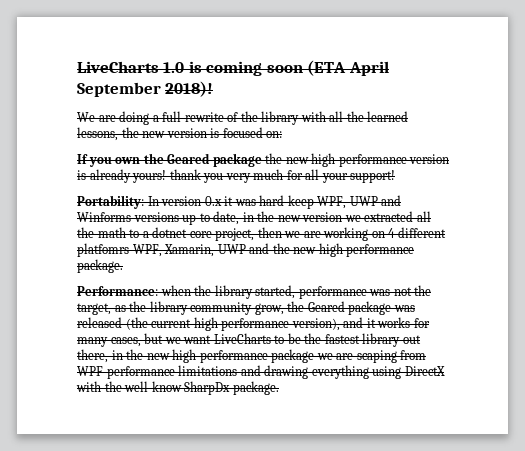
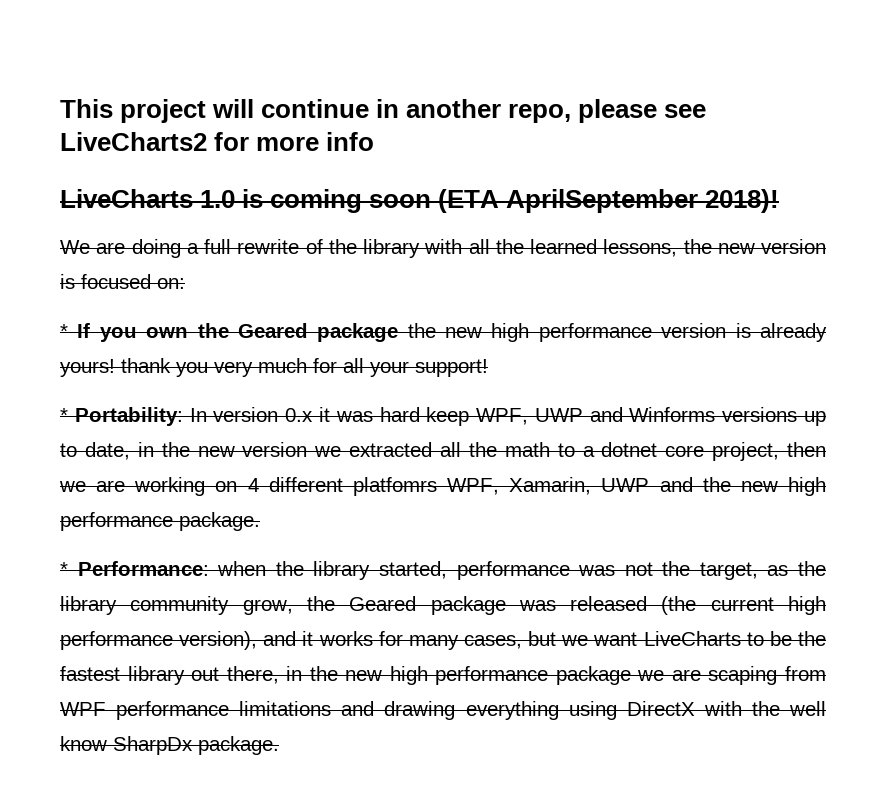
+ This project will continue in another repo, please see LiveCharts2 for more info
- LiveCharts 1.0 is coming soon (ETA April September 2018)!
+ LiveCharts 1.0 is coming soon (ETA AprilSeptember 2018)!
- If you own the Geared package the new high performance version is already yours! thank you very much for all your support!
+ * If you own the Geared package the new high performance version is already yours! thank you very much for all your support!
- Portability: In version 0.x it was hard keep WPF, UWP and Winforms versions up to date, in the new version we extracted all the math to a dotnet core project, then we are working on 4 different platfomrs WPF, Xamarin, UWP and the new high performance package.
+ * Portability: In version 0.x it was hard keep WPF, UWP and Winforms versions up to date, in the new version we extracted all the math to a dotnet core project, then we are working on 4 different platfomrs WPF, Xamarin, UWP and the new high performance package.
- Performance:
+ * Performance:

